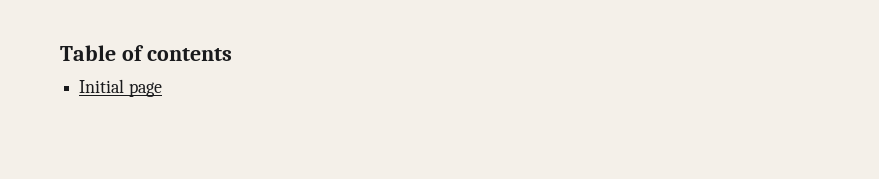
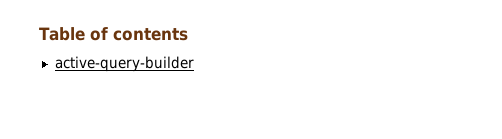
- Initial page
+ active-query-builder

